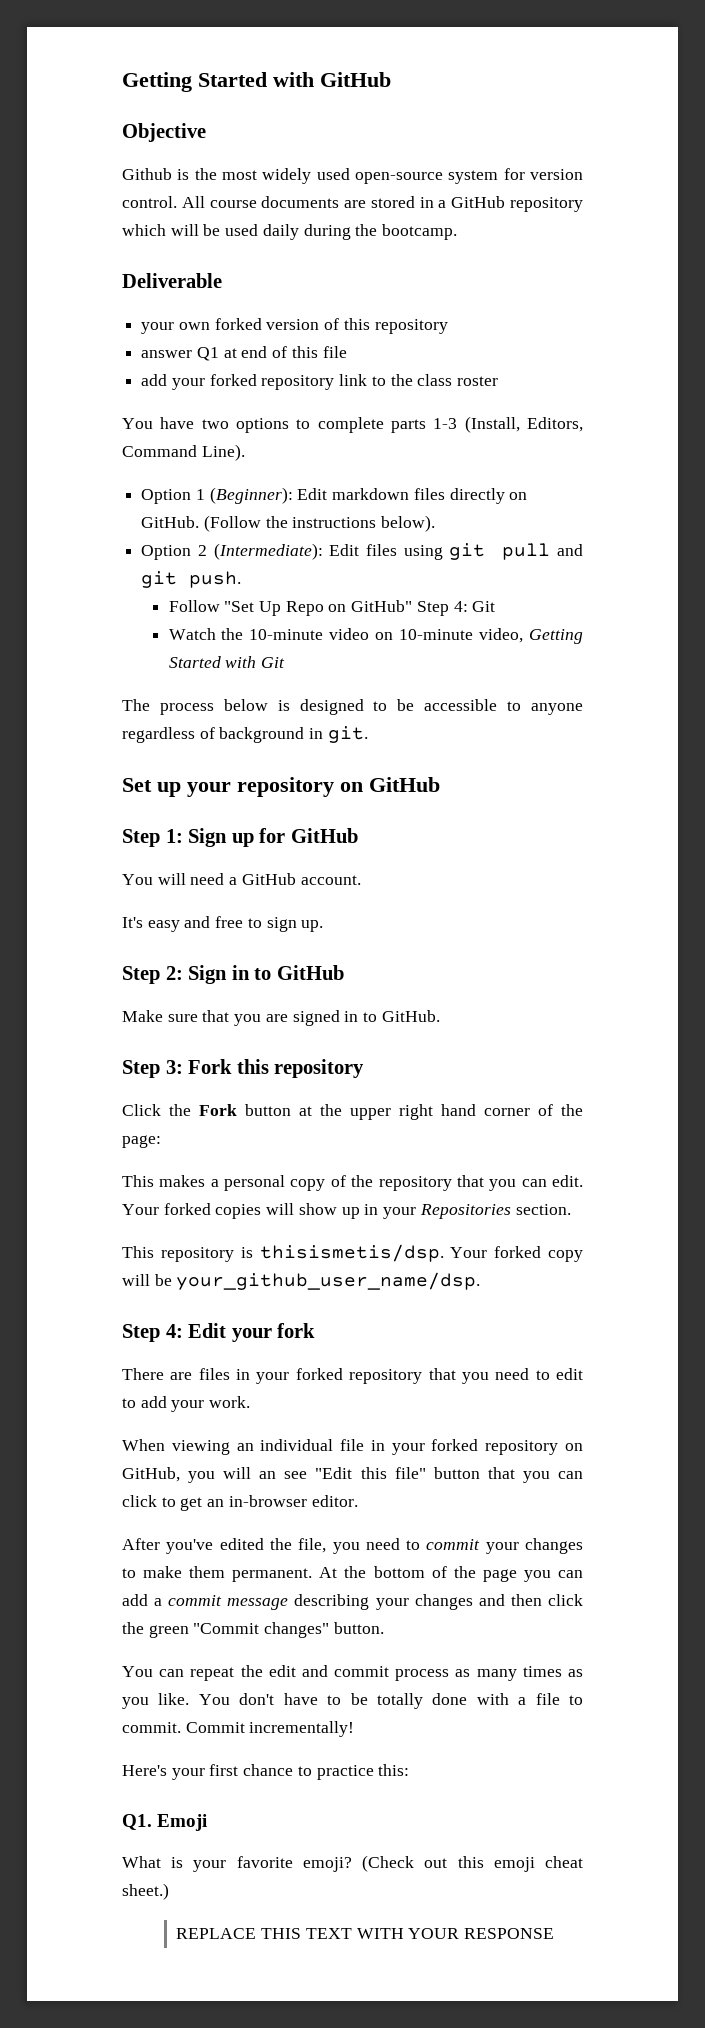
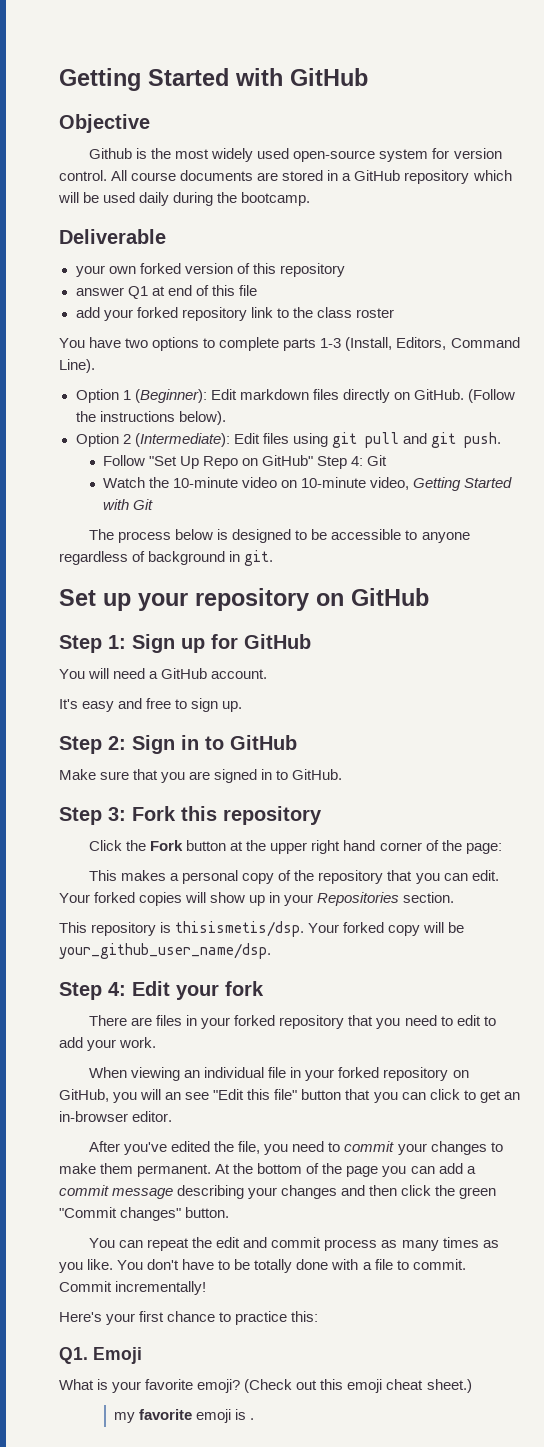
- REPLACE THIS TEXT WITH YOUR RESPONSE
+ my favorite emoji is .

